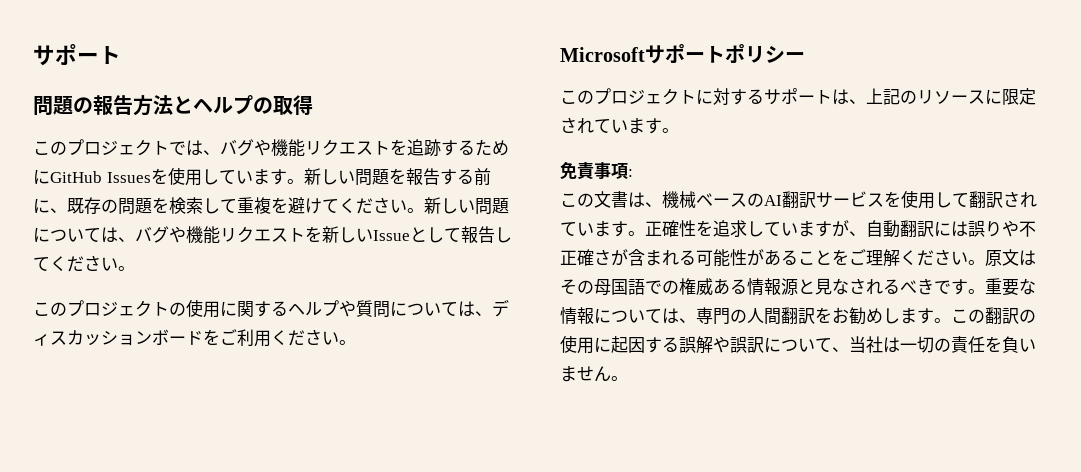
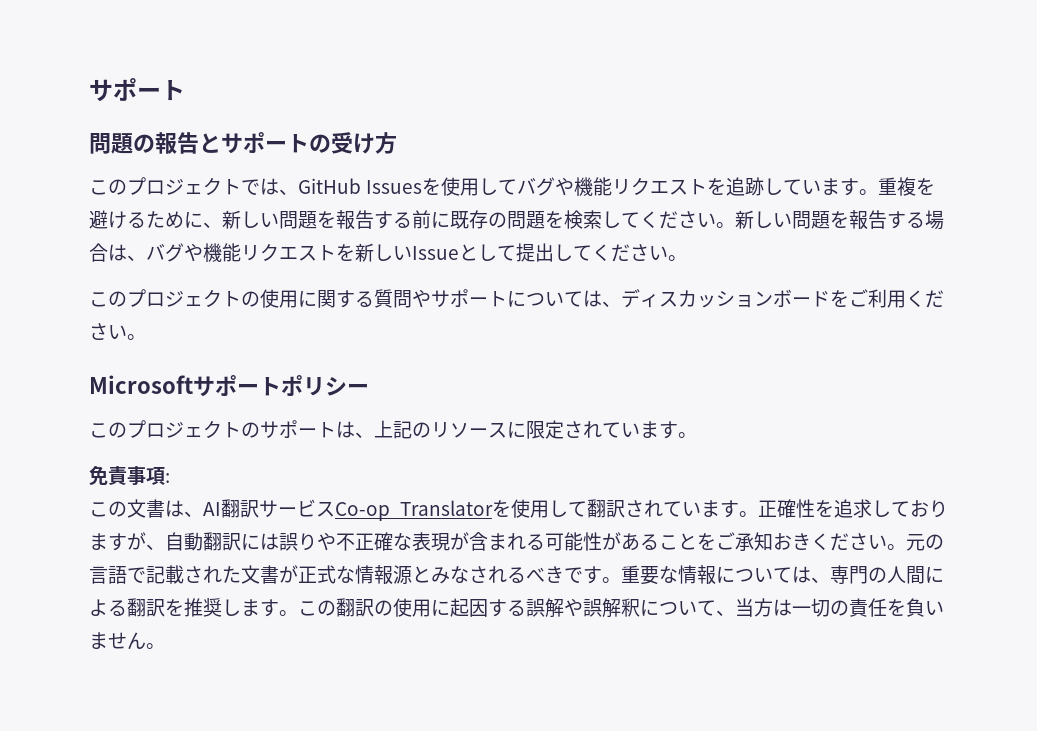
- 問題の報告方法とヘルプの取得
+ 問題の報告とサポートの受け方
- このプロジェクトでは、バグや機能リクエストを追跡するためにGitHub Issuesを使用しています。新しい問題を報告する前に、既存の問題を検索して重複を避けてください。
+ このプロジェクトでは、GitHub Issuesを使用してバグや機能リクエストを追跡しています。重複を避けるために、新しい問題を報告する前に既存の問題を検索してください。
- 新しい問題については、バグや機能リクエストを新しいIssueとして報告してください。
+ 新しい問題を報告する場合は、バグや機能リクエストを新しいIssueとして提出してください。
- このプロジェクトの使用に関するヘルプや質問については、ディスカッションボードをご利用ください。
+ このプロジェクトの使用に関する質問やサポートについては、ディスカッションボードをご利用ください。
- このプロジェクトに対するサポートは、上記のリソースに限定されています。
+ このプロジェクトのサポートは、上記のリソースに限定されています。
- この文書は、機械ベースのAI翻訳サービスを使用して翻訳されています。
+ この文書は、AI翻訳サービスCo-op Translatorを使用して翻訳されています。
- 正確性を追求していますが、自動翻訳には誤りや不正確さが含まれる可能性があることをご理解ください。原文はその母国語での権威ある情報源と見なされるべきです。
+ 正確性を追求しておりますが、自動翻訳には誤りや不正確な表現が含まれる可能性があることをご承知おきください。元の言語で記載された文書が正式な情報源とみなされるべきです。
- 重要な情報については、専門の人間翻訳をお勧めします。
+ 重要な情報については、専門の人間による翻訳を推奨します。
- この翻訳の使用に起因する誤解や誤訳について、当社は一切の責任を負いません。
+ この翻訳の使用に起因する誤解や誤解釈について、当方は一切の責任を負いません。

